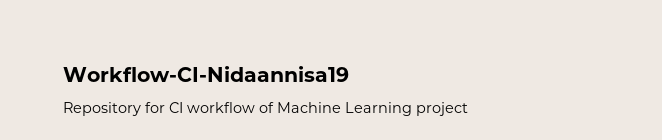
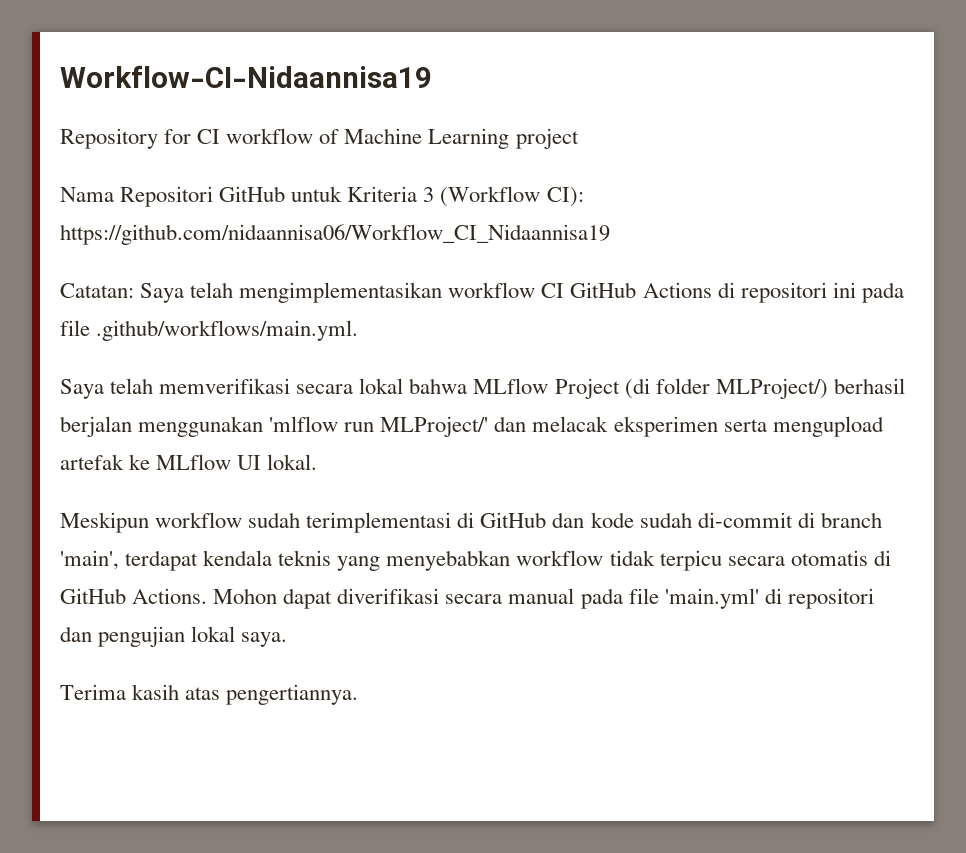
+ Nama Repositori GitHub untuk Kriteria 3 (Workflow CI): https://github.com/nidaannisa06/Workflow_CI_Nidaannisa19
+ Catatan: Saya telah mengimplementasikan workflow CI GitHub Actions di repositori ini pada file .github/workflows/main.yml.
+ Saya telah memverifikasi secara lokal bahwa MLflow Project (di folder MLProject/) berhasil berjalan menggunakan 'mlflow run MLProject/' dan melacak eksperimen serta mengupload artefak ke MLflow UI lokal.
+ Meskipun workflow sudah terimplementasi di GitHub dan kode sudah di-commit di branch 'main', terdapat kendala teknis yang menyebabkan workflow tidak terpicu secara otomatis di GitHub Actions. Mohon dapat diverifikasi secara manual pada file 'main.yml' di repositori dan pengujian lokal saya.
+ Terima kasih atas pengertiannya.

